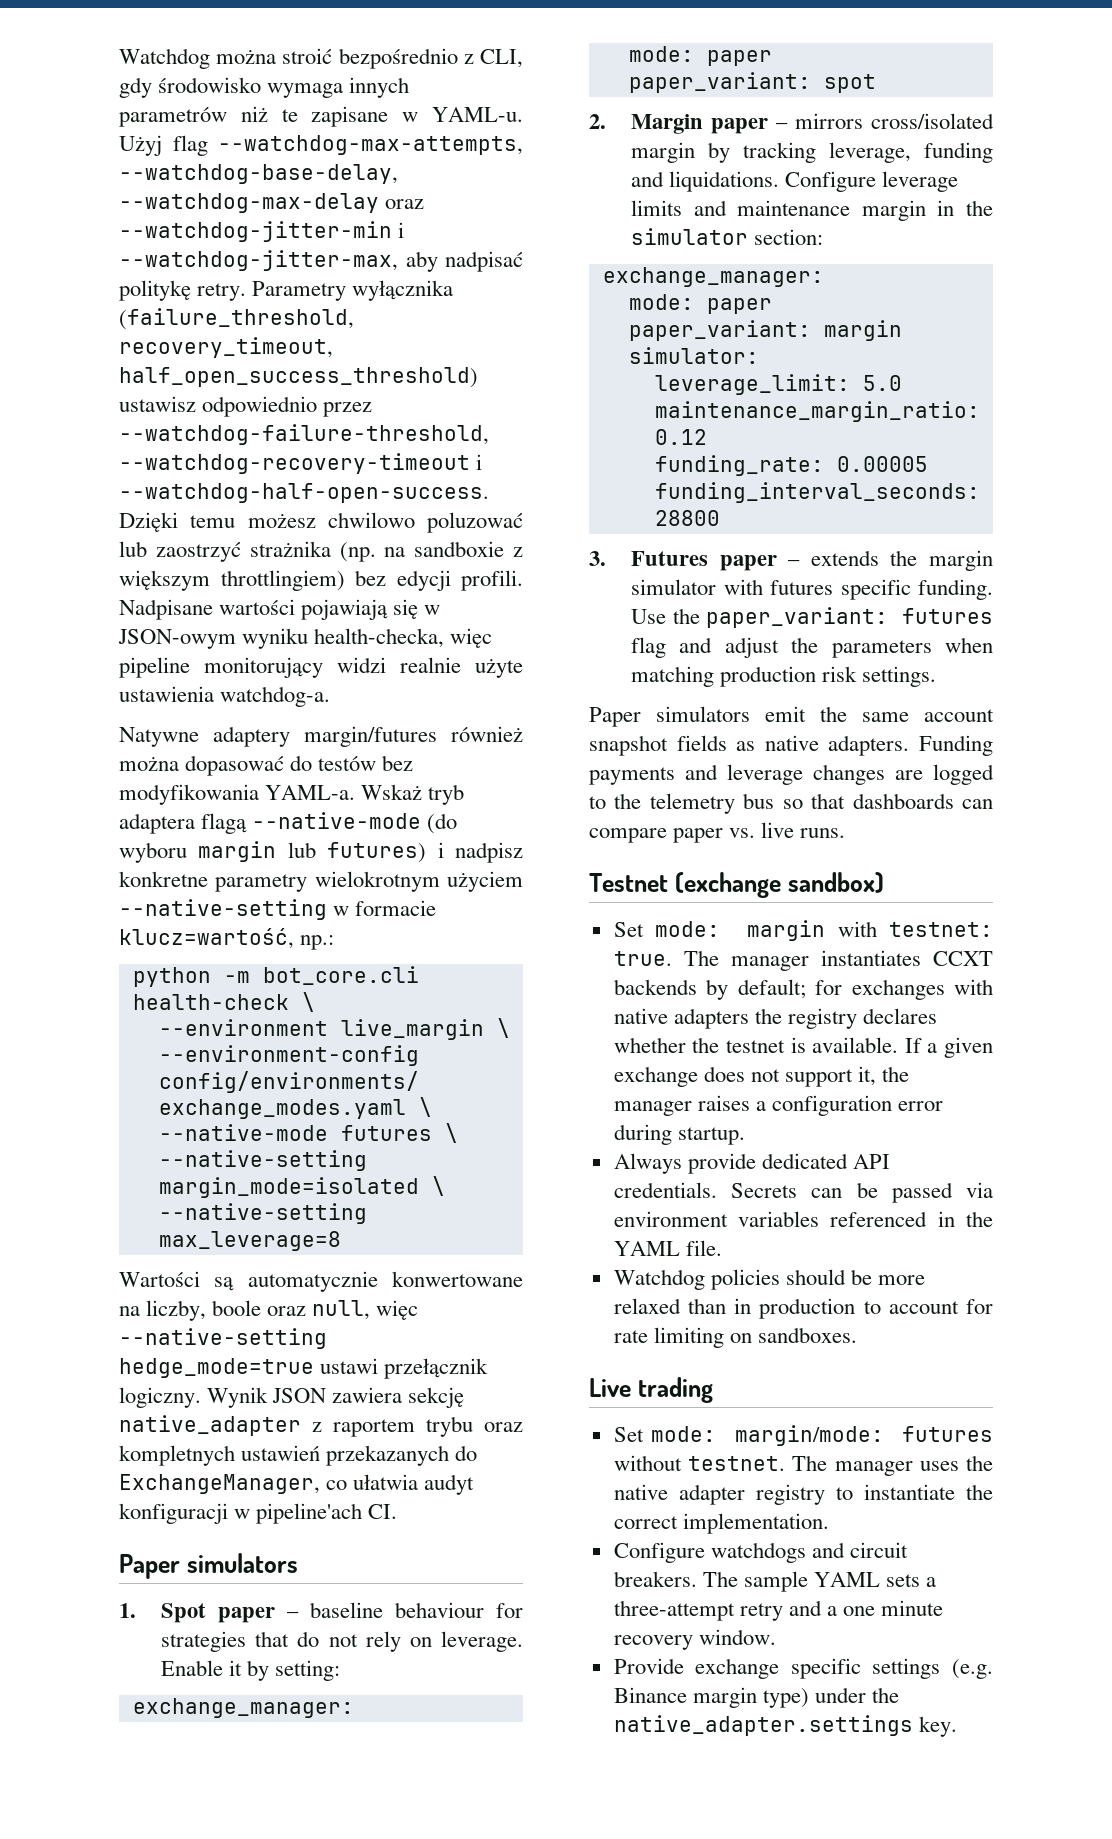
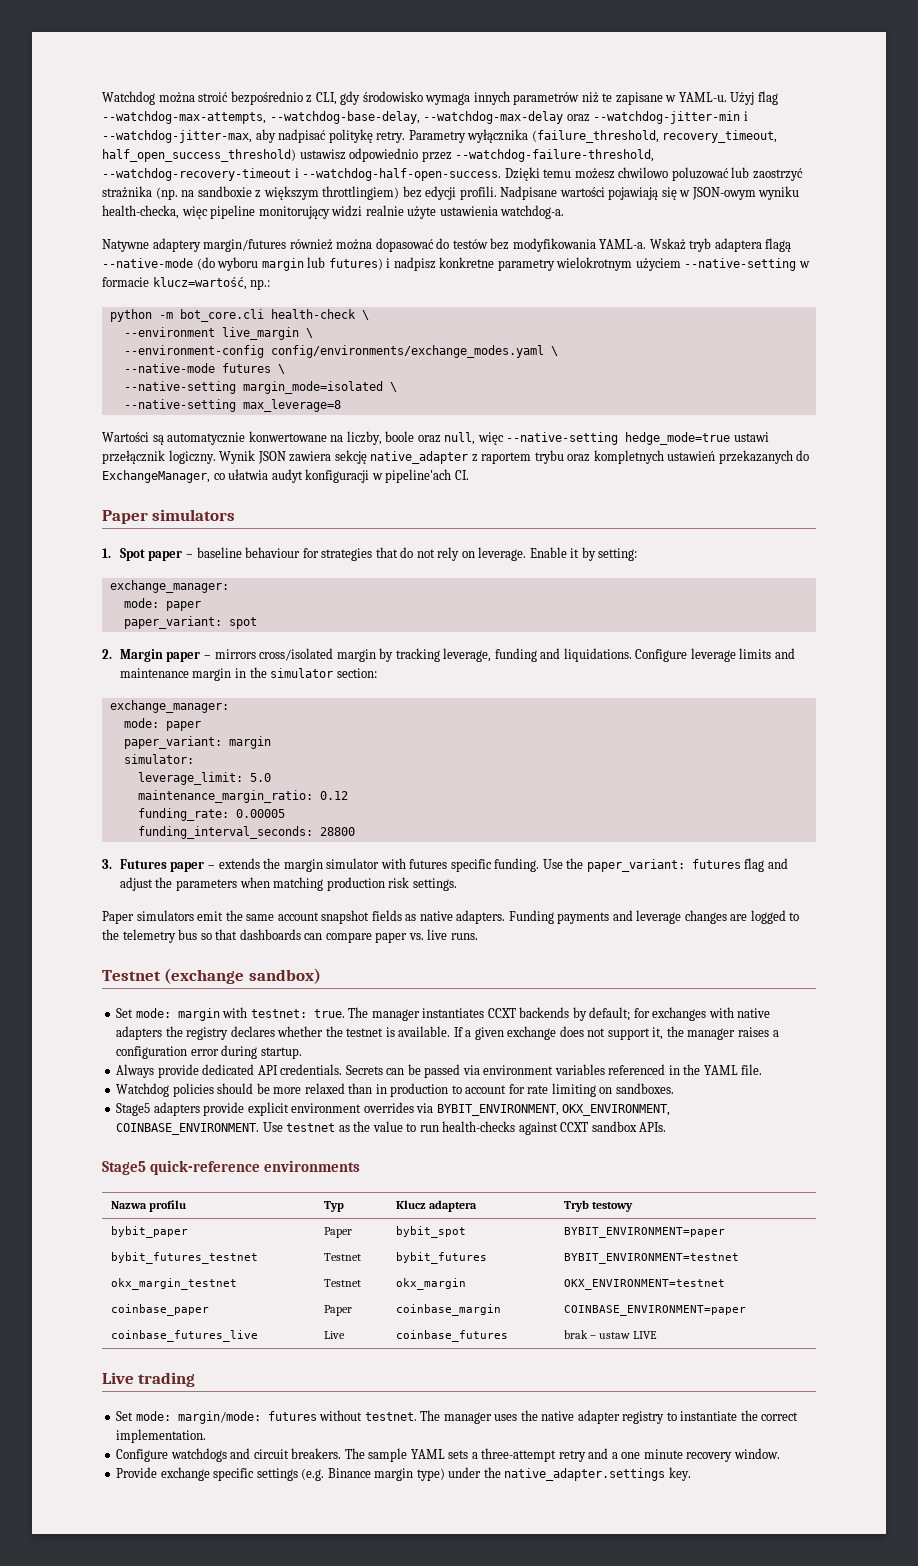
+ Stage5 adapters provide explicit environment overrides via BYBIT_ENVIRONMENT, OKX_ENVIRONMENT, COINBASE_ENVIRONMENT. Use testnet as the value to run health-checks against CCXT sandbox APIs.
+ Stage5 quick-reference environments
+ Nazwa profilu | Typ | Klucz adaptera | Tryb testowy
+ bybit_paper | Paper | bybit_spot | BYBIT_ENVIRONMENT=paper
+ bybit_futures_testnet | Testnet | bybit_futures | BYBIT_ENVIRONMENT=testnet
+ okx_margin_testnet | Testnet | okx_margin | OKX_ENVIRONMENT=testnet
+ coinbase_paper | Paper | coinbase_margin | COINBASE_ENVIRONMENT=paper
+ coinbase_futures_live | Live | coinbase_futures | brak – ustaw LIVE

